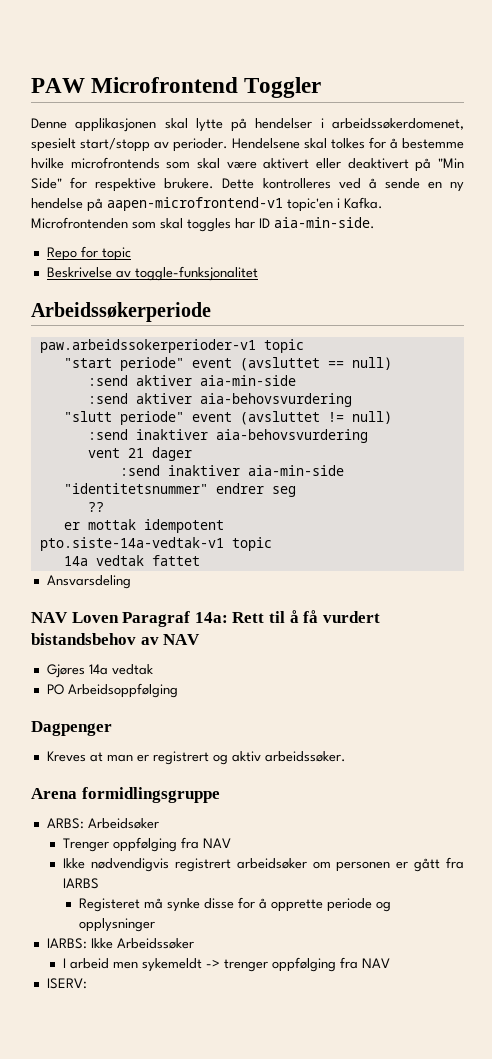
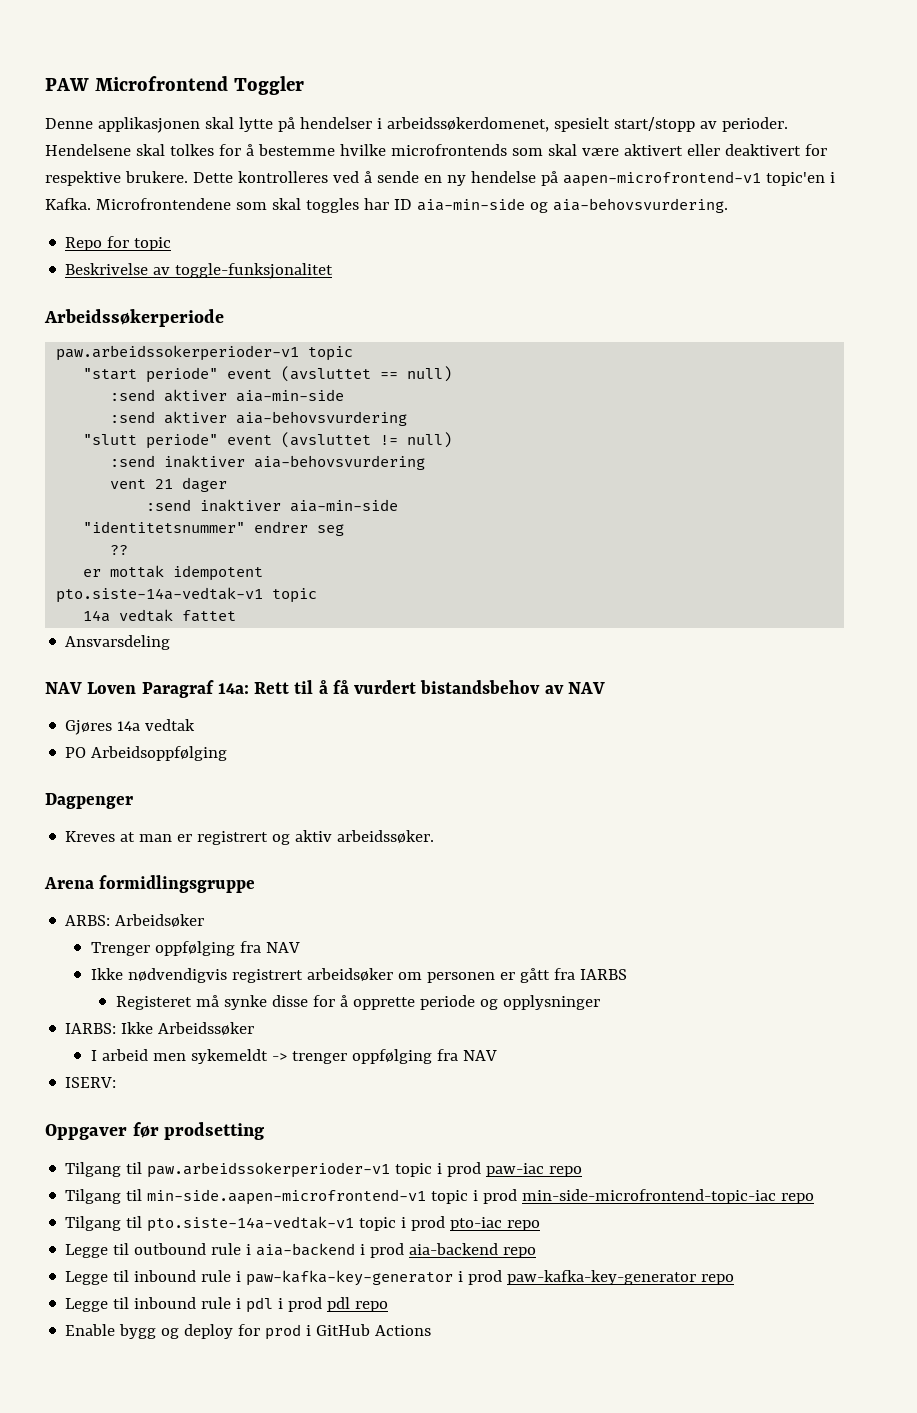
- Hendelsene skal tolkes for å bestemme hvilke microfrontends som skal være aktivert eller deaktivert på "Min Side" for respektive brukere.
+ Hendelsene skal tolkes for å bestemme hvilke microfrontends som skal være aktivert eller deaktivert for respektive brukere.
- Microfrontenden som skal toggles har ID aia-min-side.
+ Microfrontendene som skal toggles har ID aia-min-side og aia-behovsvurdering.
+ Oppgaver før prodsetting
+ Tilgang til paw.arbeidssokerperioder-v1 topic i prod paw-iac repo
+ Tilgang til min-side.aapen-microfrontend-v1 topic i prod min-side-microfrontend-topic-iac repo
+ Tilgang til pto.siste-14a-vedtak-v1 topic i prod pto-iac repo
+ Legge til outbound rule i aia-backend i prod aia-backend repo
+ Legge til inbound rule i paw-kafka-key-generator i prod paw-kafka-key-generator repo
+ Legge til inbound rule i pdl i prod pdl repo
+ Enable bygg og deploy for prod i GitHub Actions

